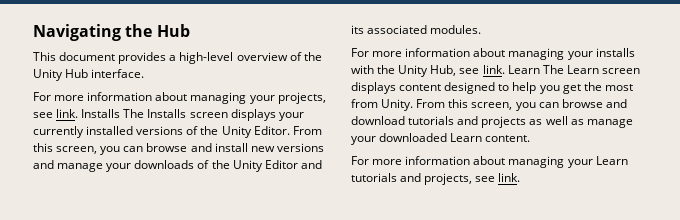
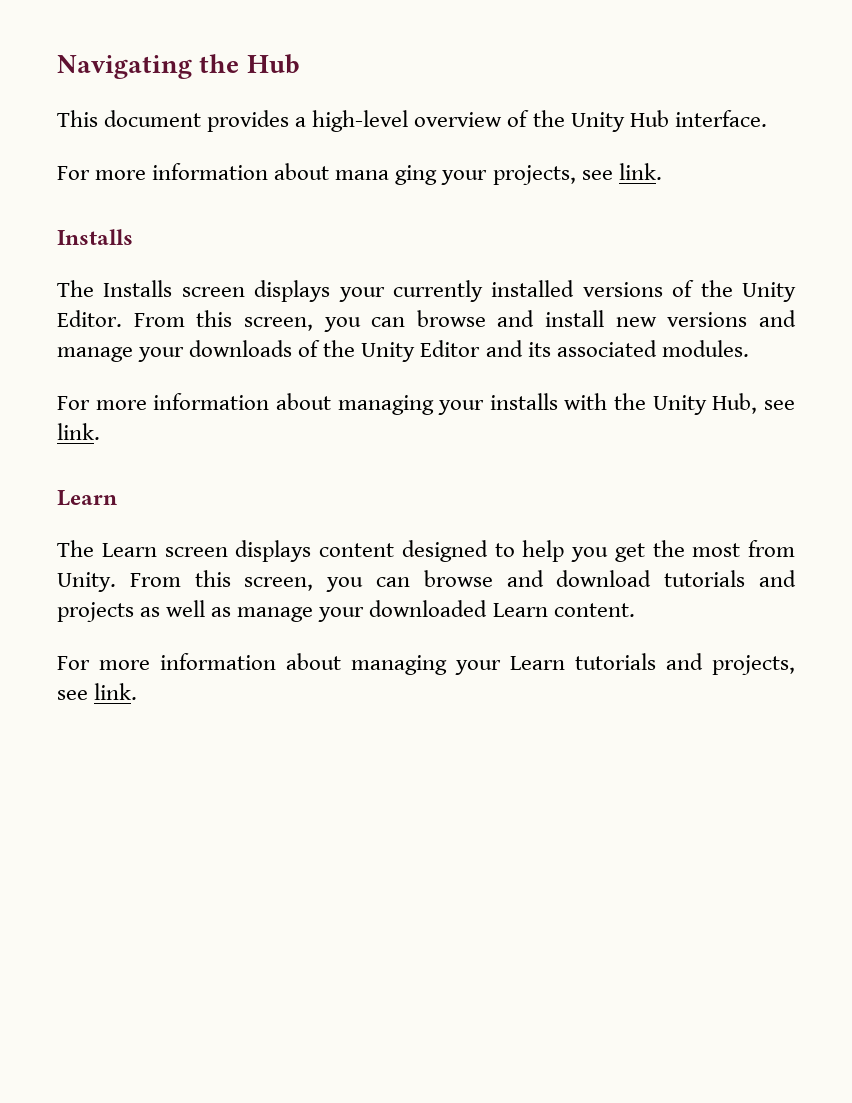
- For more information about managing your projects, see link. Installs The Installs screen displays your currently installed versions of the Unity Editor.
+ For more information about mana ging your projects, see link.
+ Installs
+ The Installs screen displays your currently installed versions of the Unity Editor.
- For more information about managing your installs with the Unity Hub, see link. Learn The Learn screen displays content designed to help you get the most from Unity.
+ For more information about managing your installs with the Unity Hub, see link.
+ Learn
+ The Learn screen displays content designed to help you get the most from Unity.

